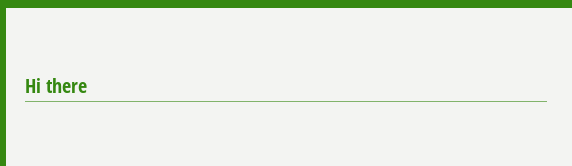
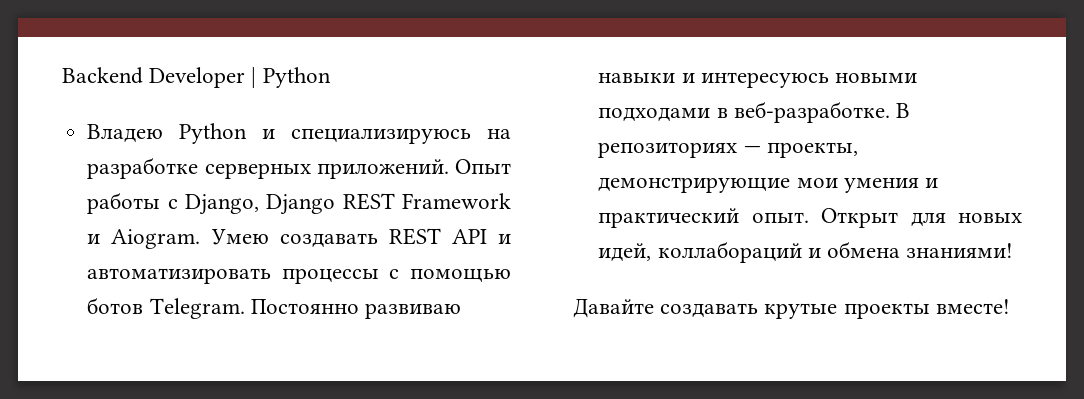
- Hi there
+ Backend Developer | Python
+ Владею Python и специализируюсь на разработке серверных приложений. Опыт работы с Django, Django REST Framework и Aiogram. Умею создавать REST API и автоматизировать процессы с помощью ботов Telegram. Постоянно развиваю навыки и интересуюсь новыми подходами в веб-разработке. В репозиториях — проекты, демонстрирующие мои умения и практический опыт. Открыт для новых идей, коллабораций и обмена знаниями!
+ Давайте создавать крутые проекты вместе!

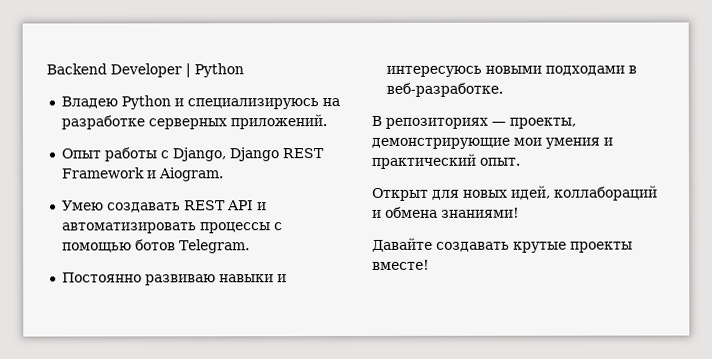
- Владею Python и специализируюсь на разработке серверных приложений. Опыт работы с Django, Django REST Framework и Aiogram. Умею создавать REST API и автоматизировать процессы с помощью ботов Telegram. Постоянно развиваю навыки и интересуюсь новыми подходами в веб-разработке. В репозиториях — проекты, демонстрирующие мои умения и практический опыт. Открыт для новых идей, коллабораций и обмена знаниями!
+ Владею Python и специализируюсь на разработке серверных приложений.
+ Опыт работы с Django, Django REST Framework и Aiogram.
+ Умею создавать REST API и автоматизировать процессы с помощью ботов Telegram.
+ Постоянно развиваю навыки и интересуюсь новыми подходами в веб-разработке.
+ В репозиториях — проекты, демонстрирующие мои умения и практический опыт.
+ Открыт для новых идей, коллабораций и обмена знаниями!

